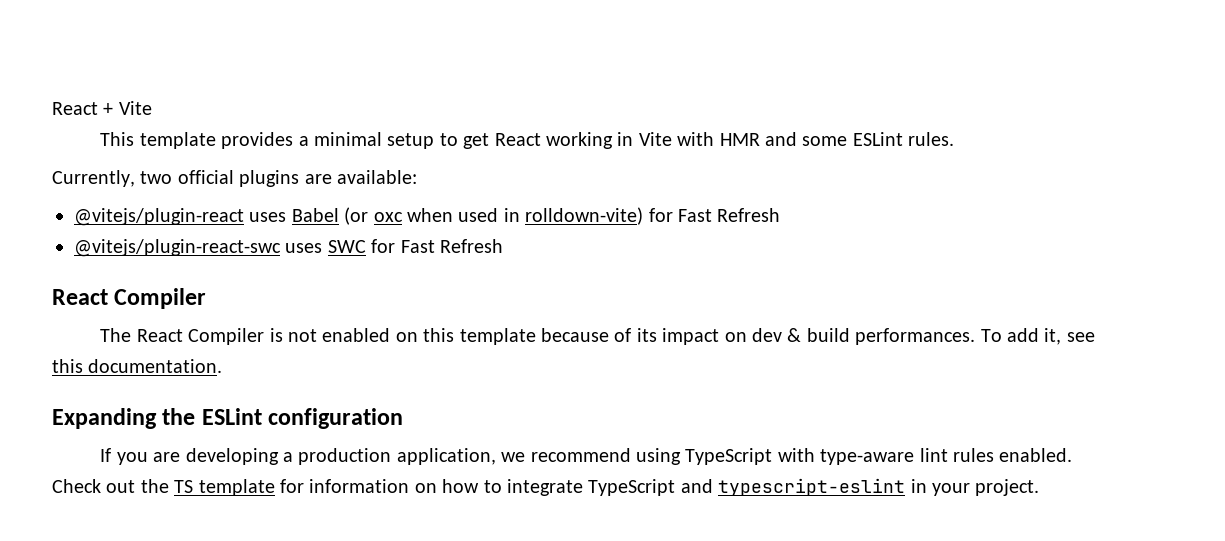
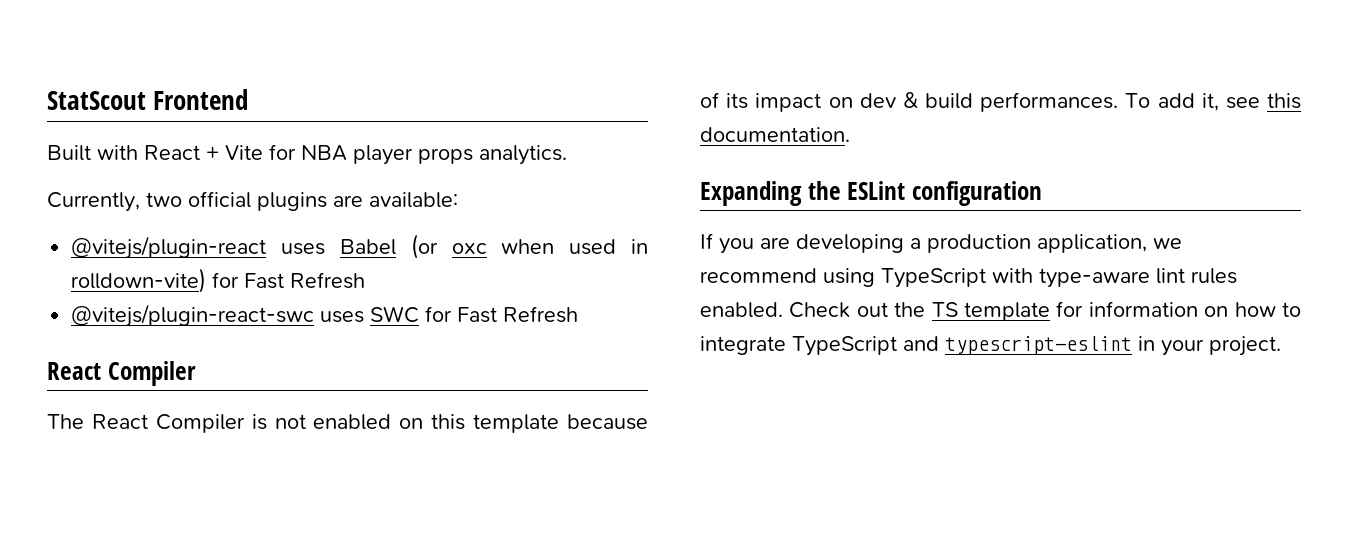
- React + Vite
- This template provides a minimal setup to get React working in Vite with HMR and some ESLint rules.
+ StatScout Frontend
+ Built with React + Vite for NBA player props analytics.

